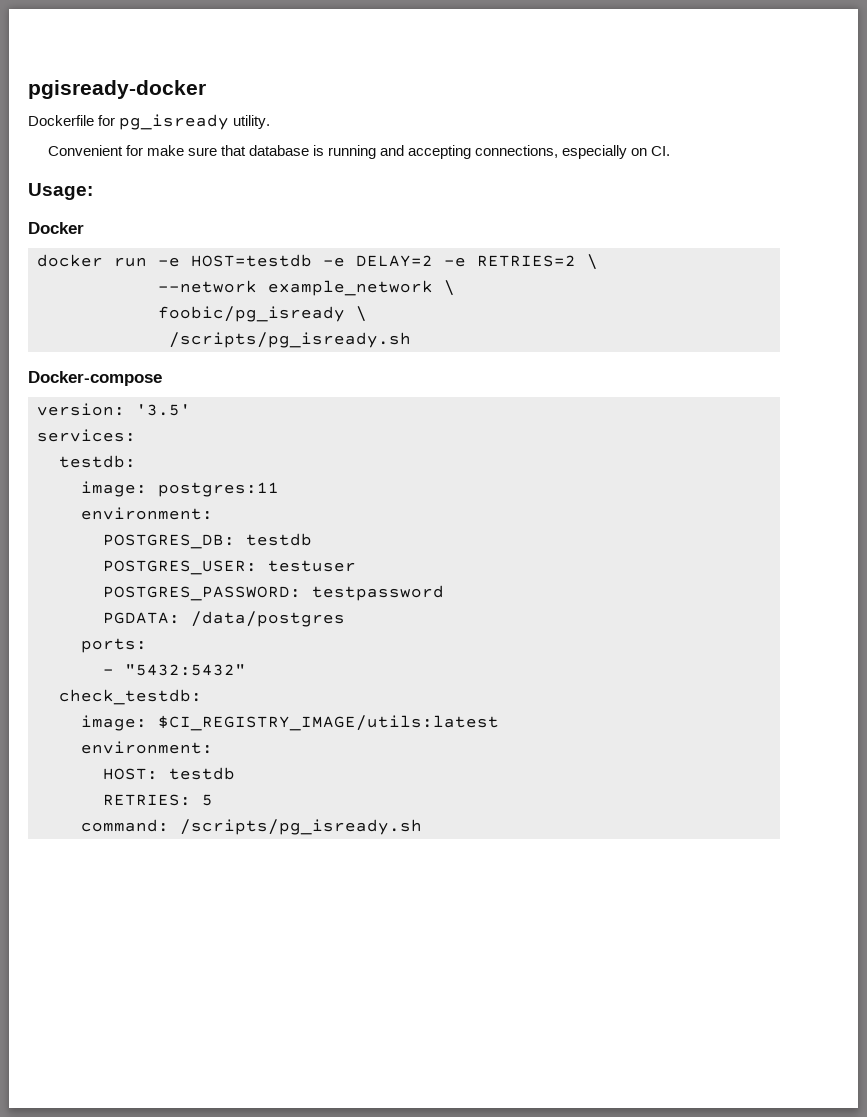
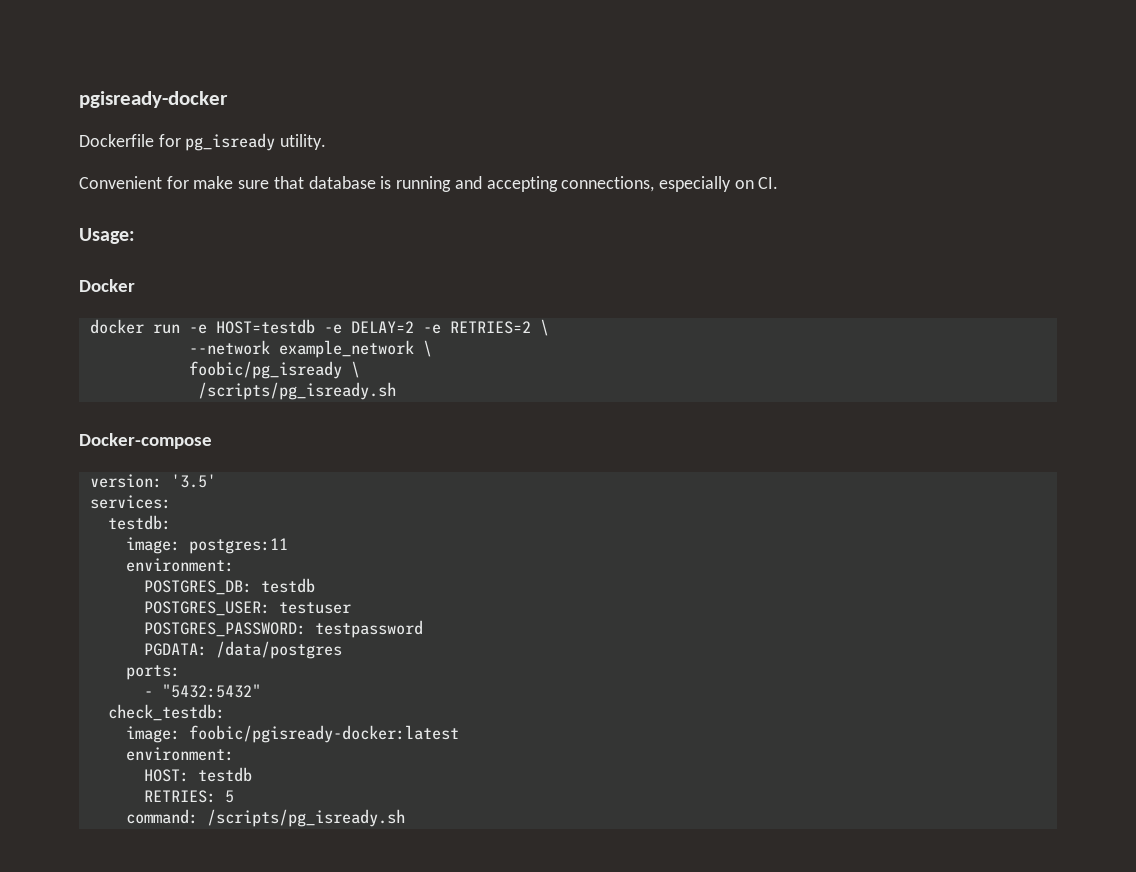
- image: $CI_REGISTRY_IMAGE/utils:latest
+ image: foobic/pgisready-docker:latest

